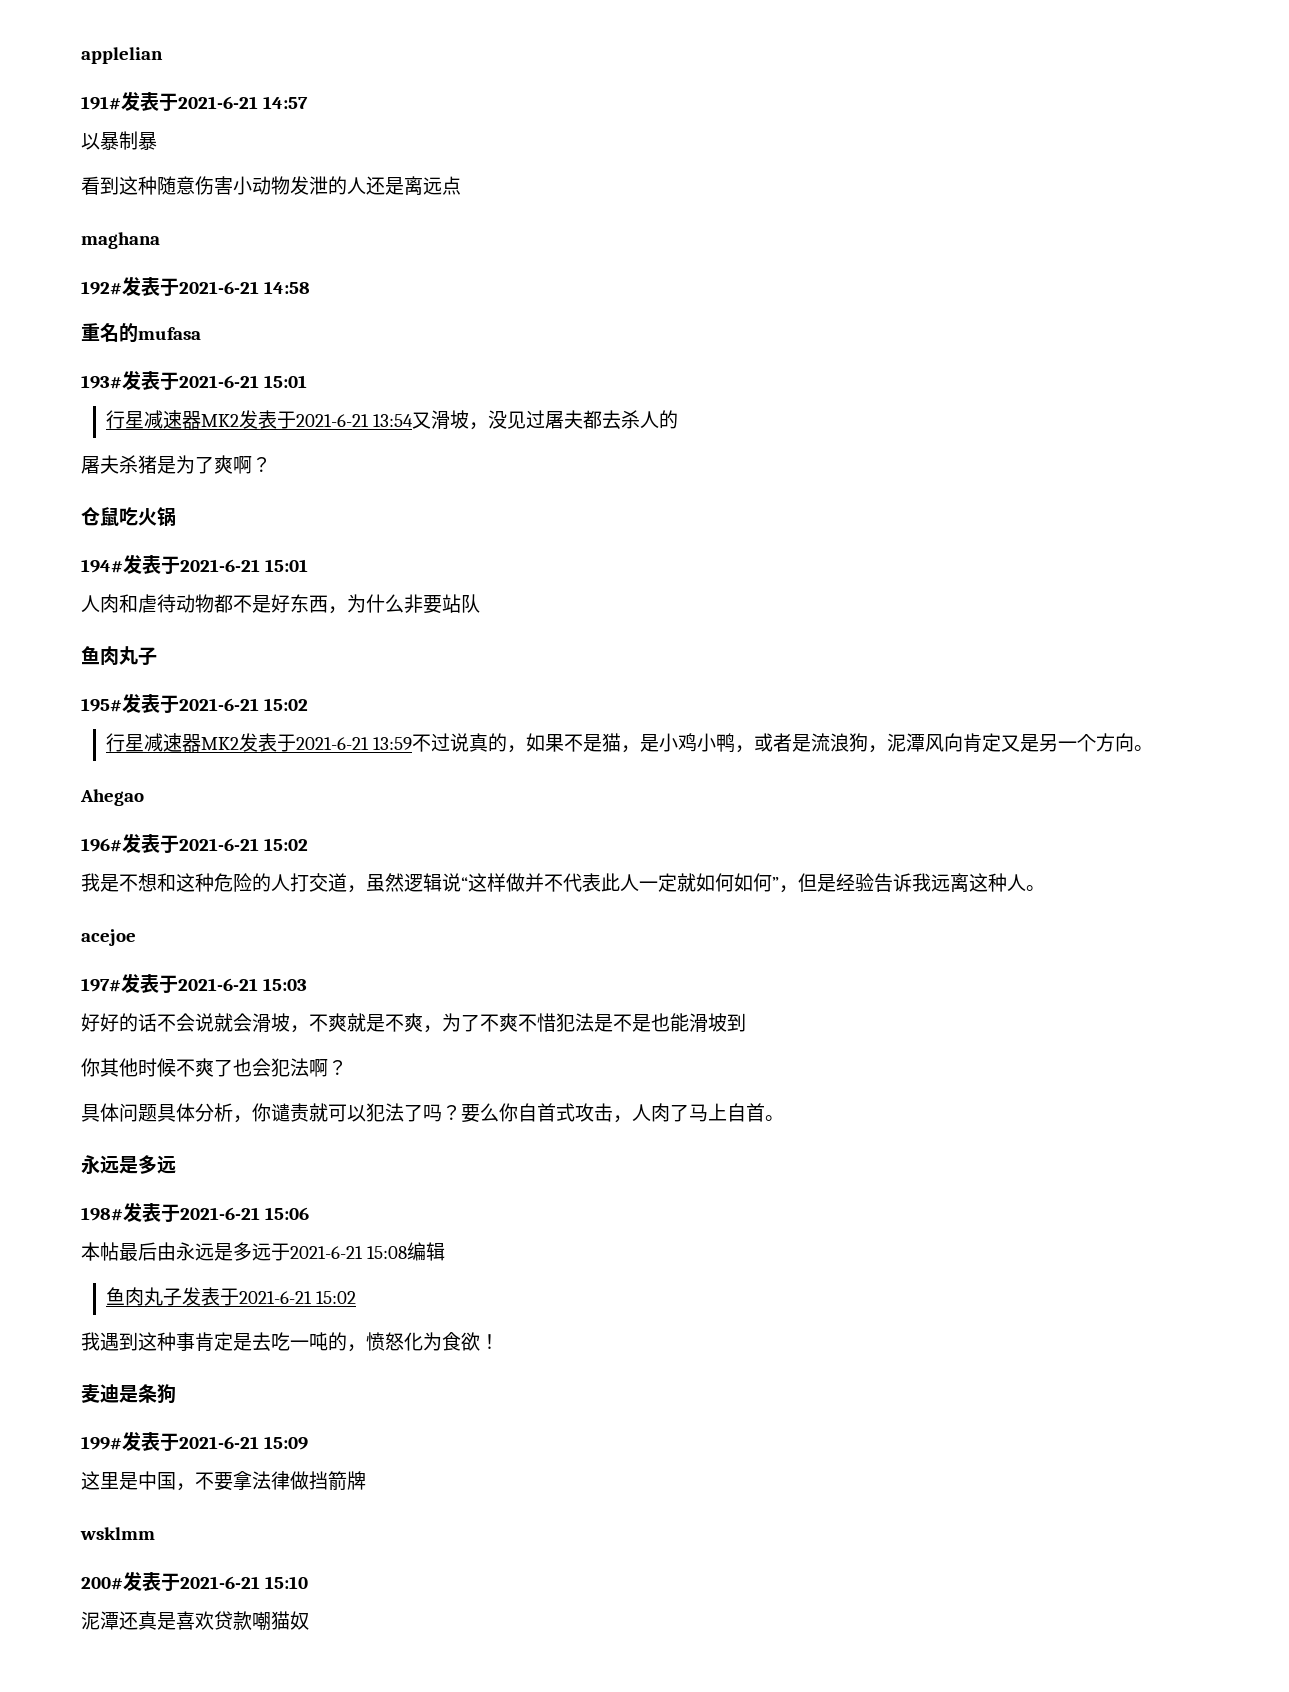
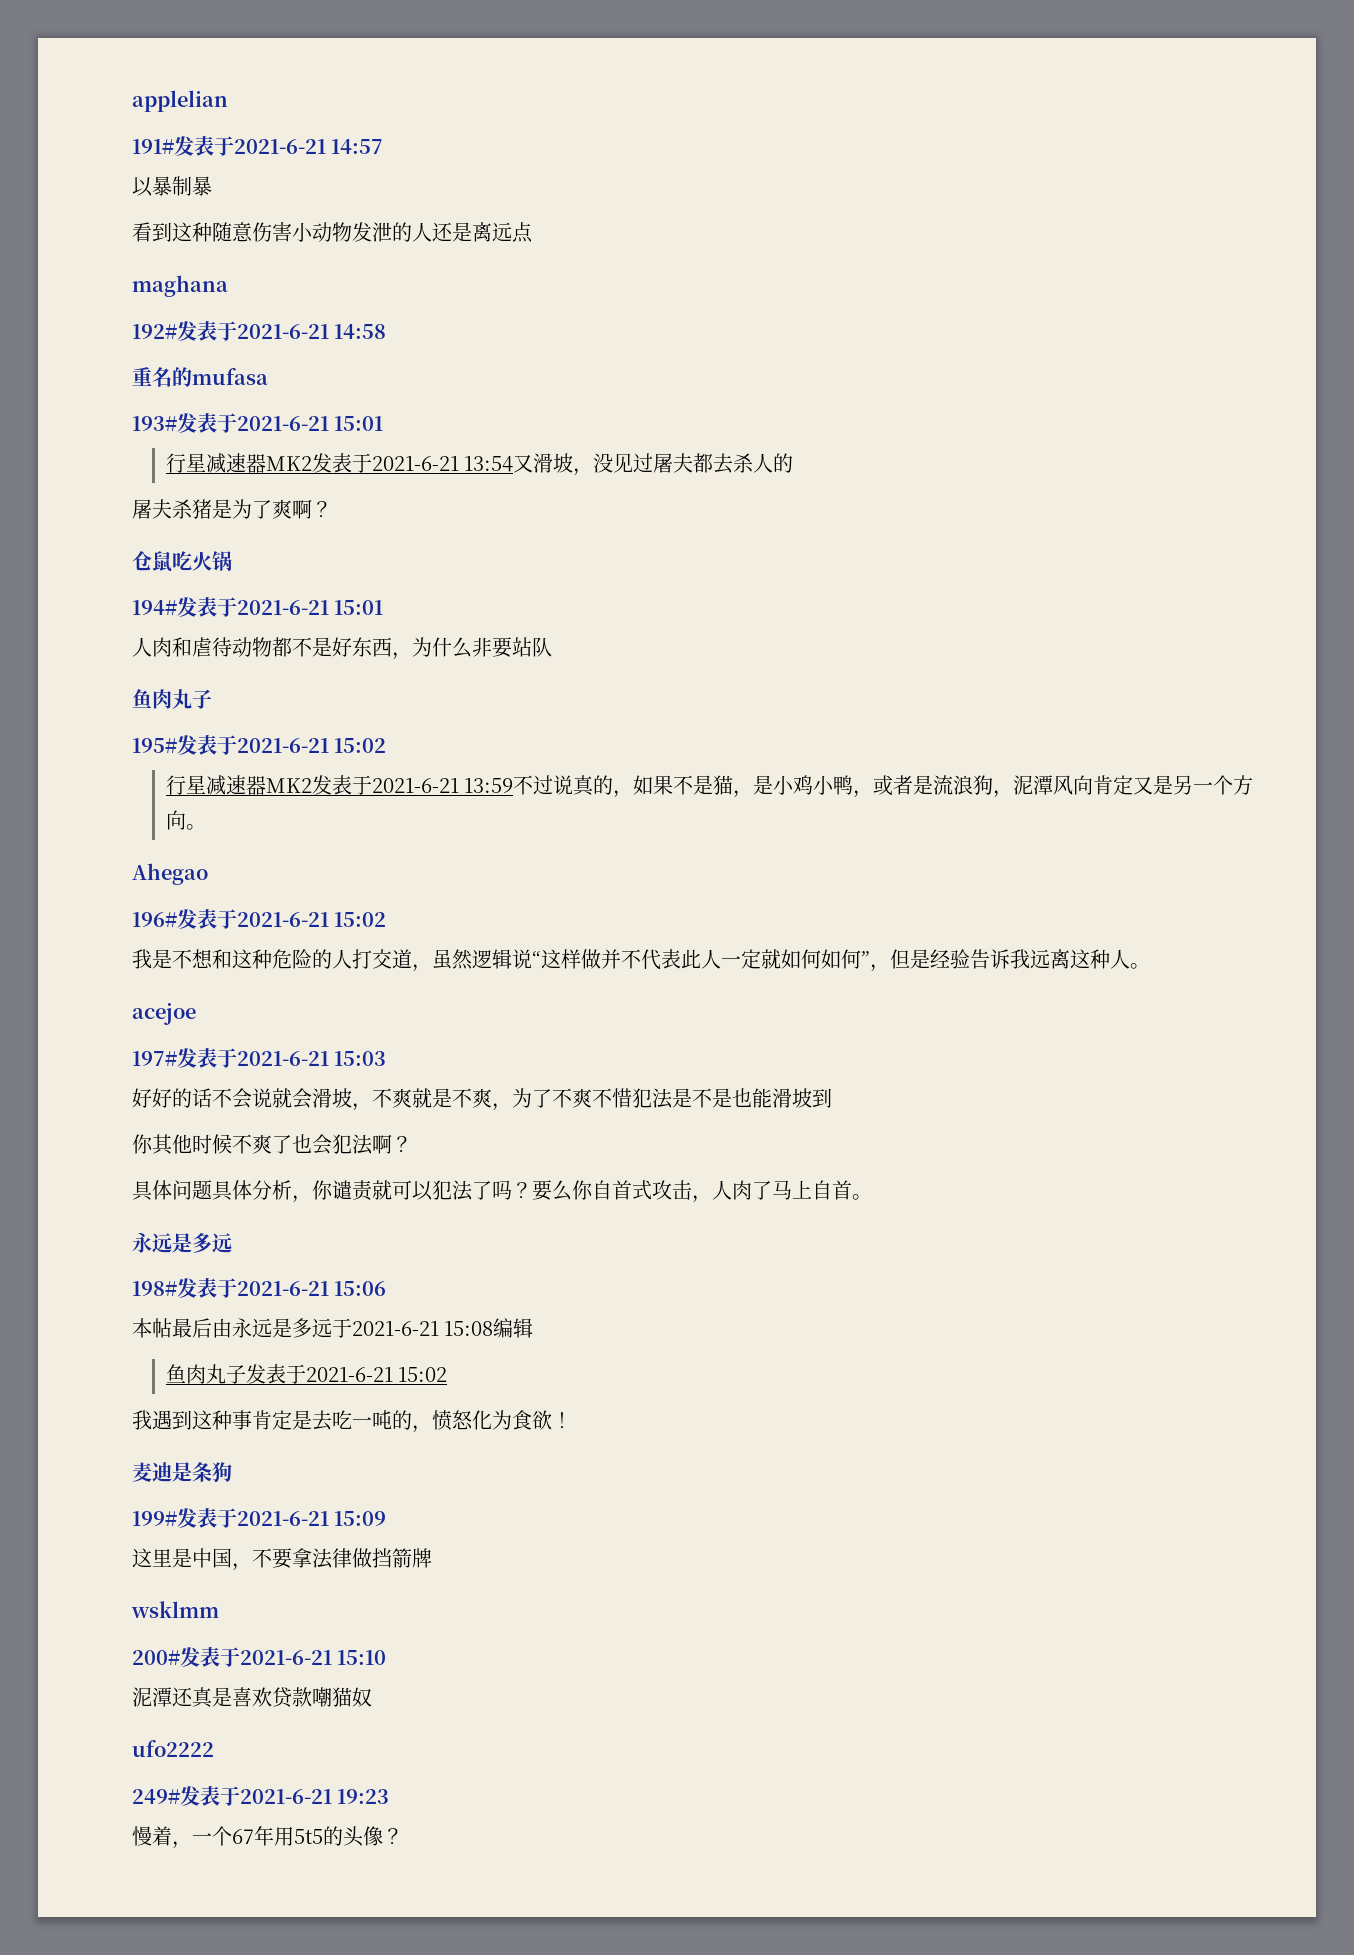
+ ufo2222
+ 249#发表于2021-6-21 19:23
+ 慢着，一个67年用5t5的头像？

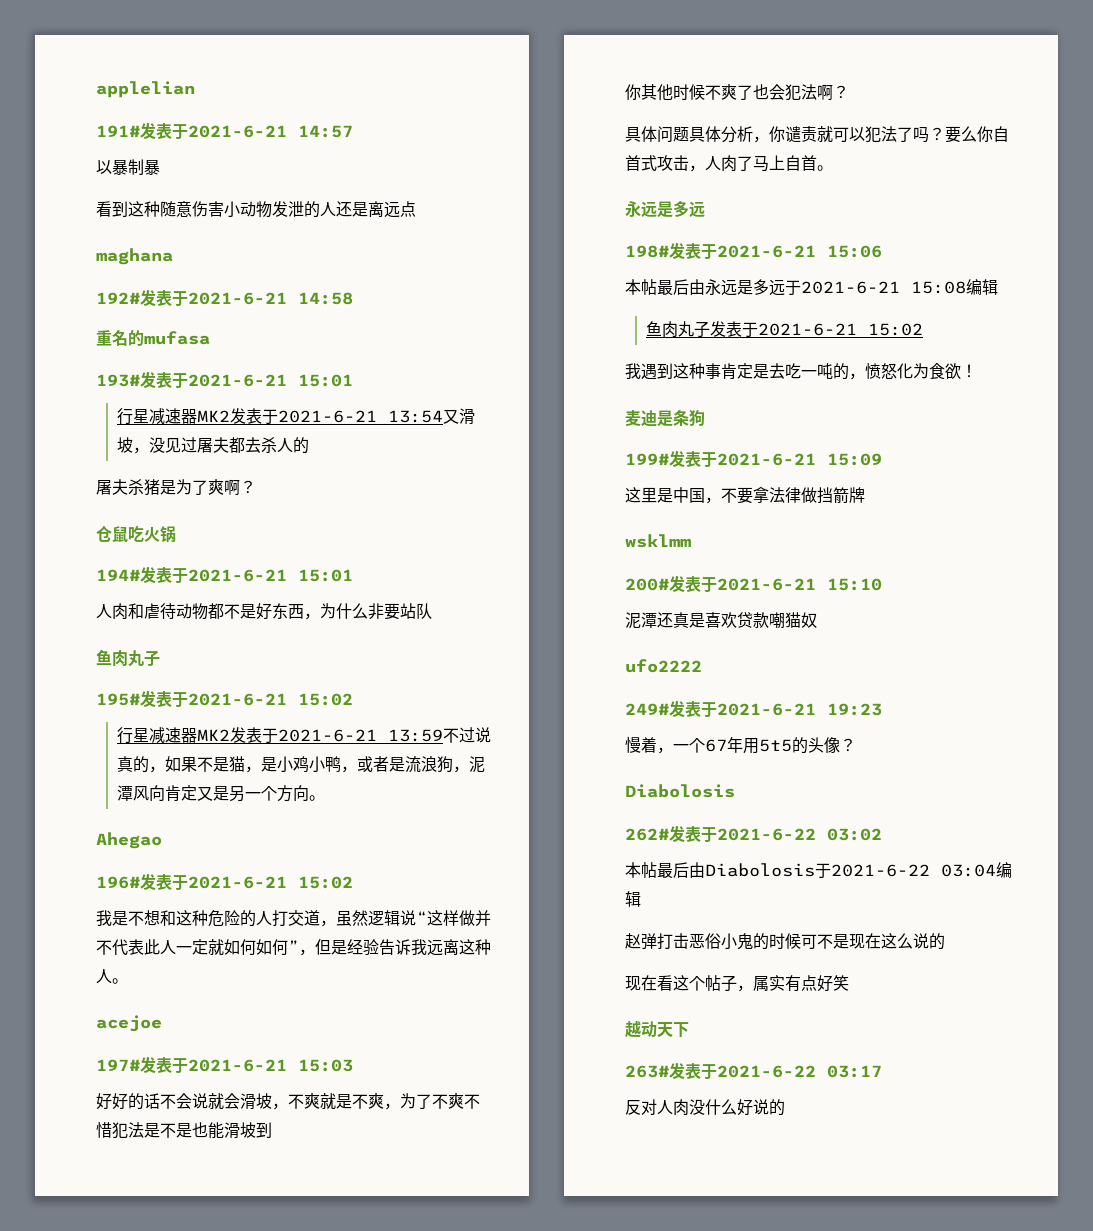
  慢着，一个67年用5t5的头像？
+ Diabolosis
+ 262#发表于2021-6-22 03:02
+ 本帖最后由Diabolosis于2021-6-22 03:04编辑
+ 赵弹打击恶俗小鬼的时候可不是现在这么说的
+ 现在看这个帖子，属实有点好笑
+ 越动天下
+ 263#发表于2021-6-22 03:17
+ 反对人肉没什么好说的

